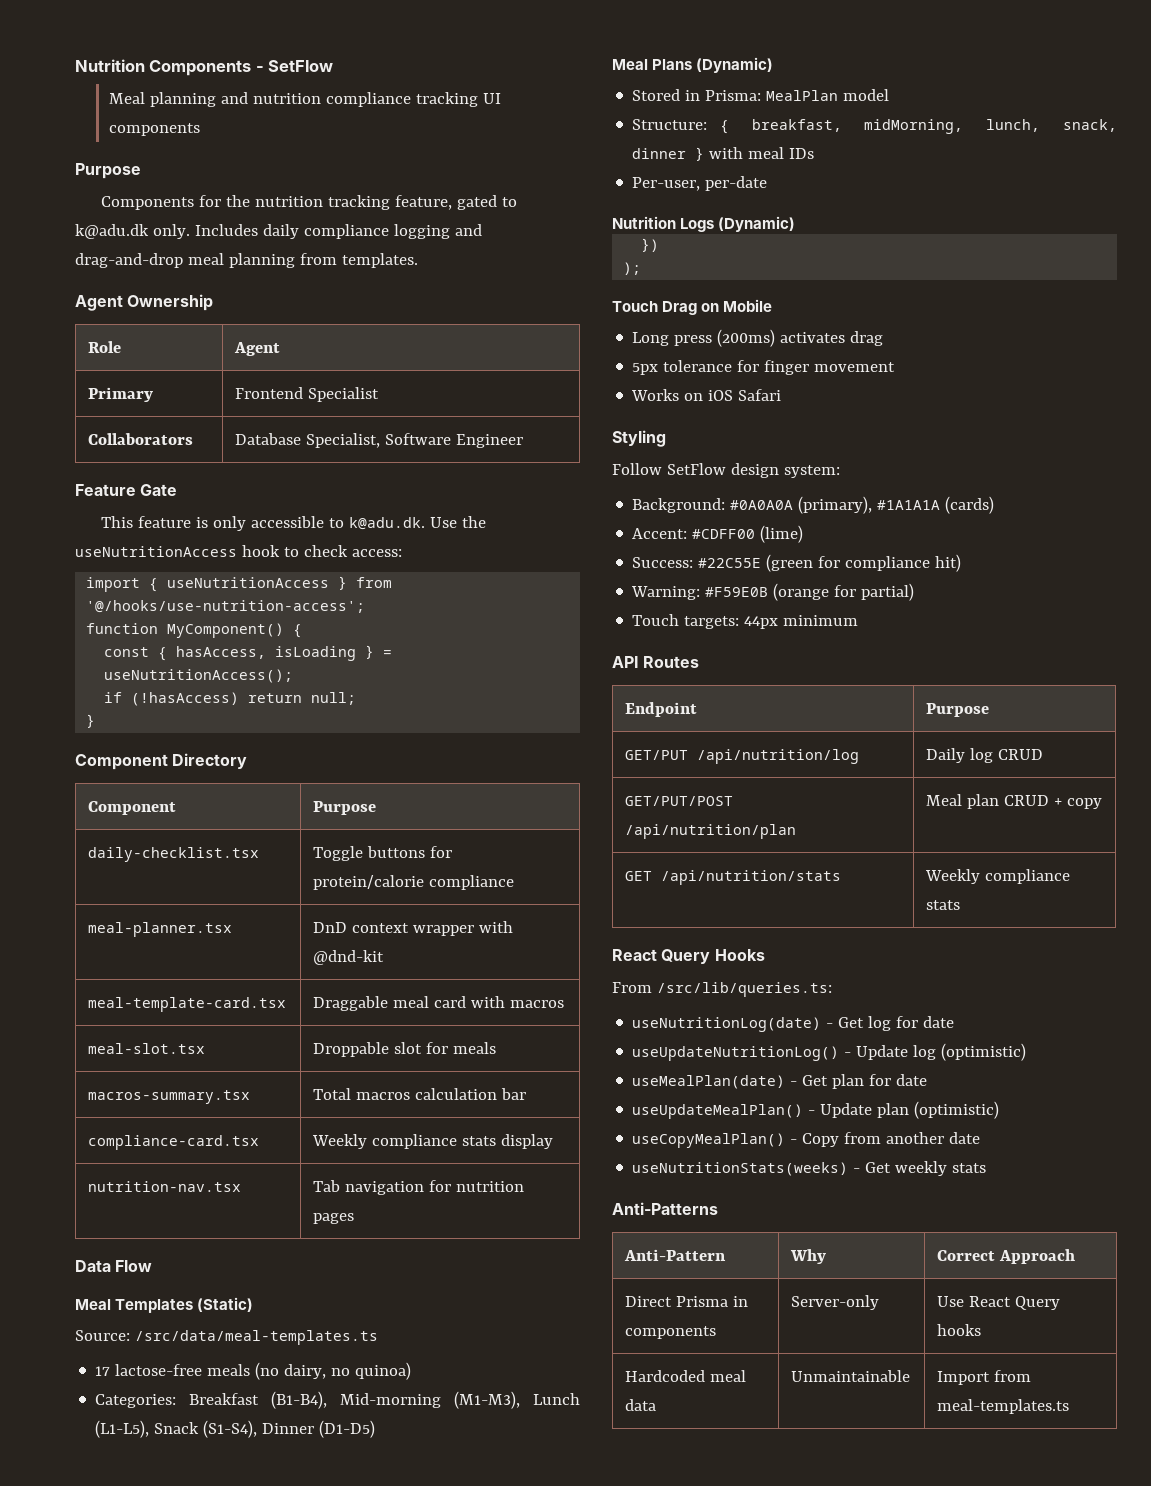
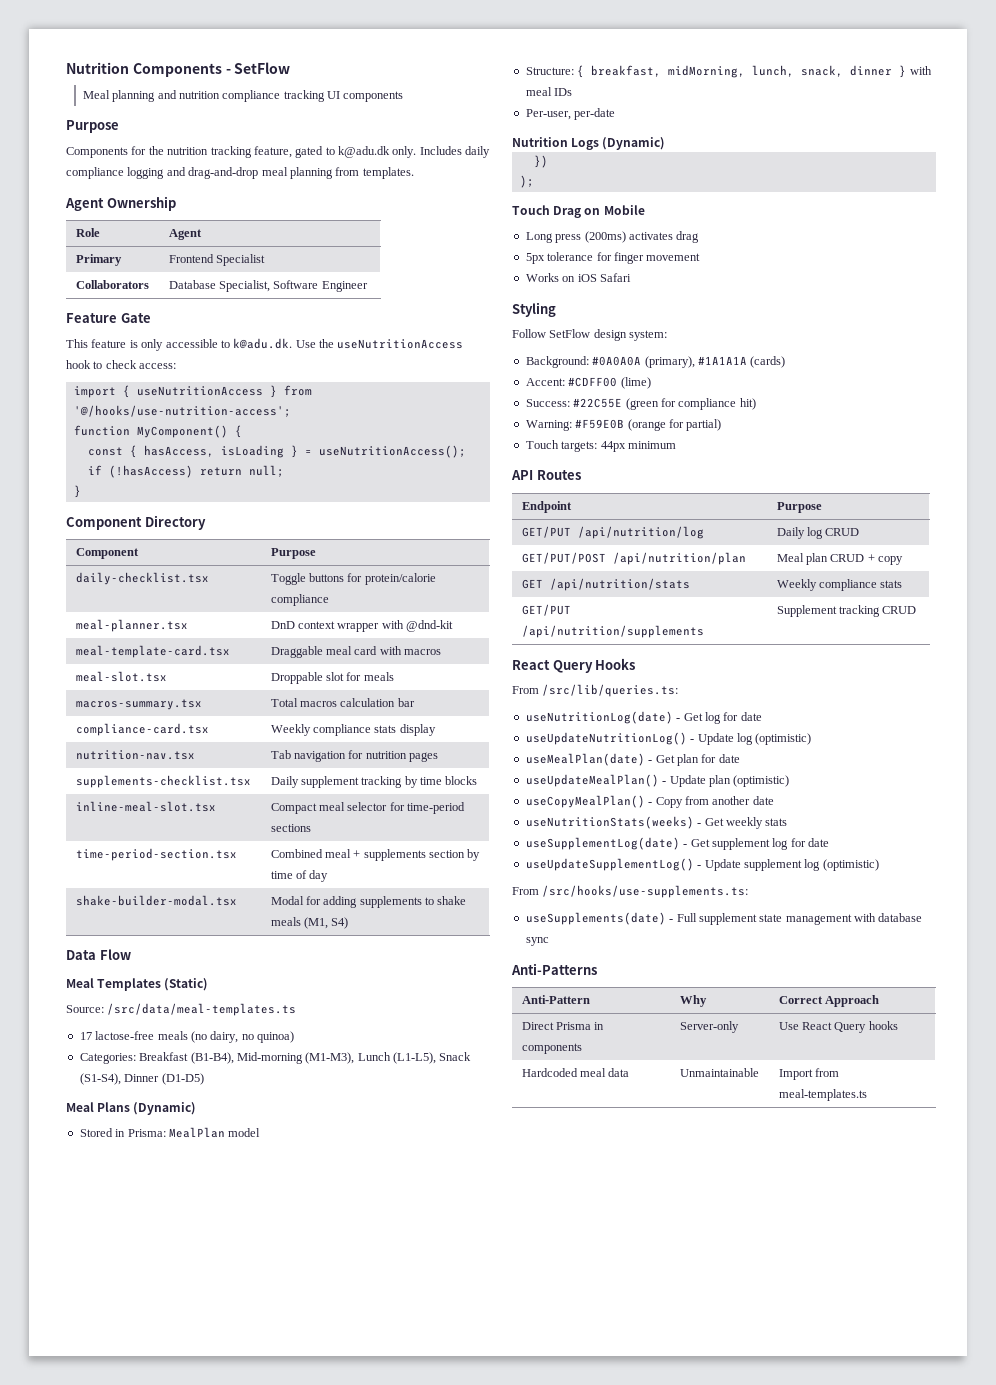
+ supplements-checklist.tsx | Daily supplement tracking by time blocks
+ inline-meal-slot.tsx | Compact meal selector for time-period sections
+ time-period-section.tsx | Combined meal + supplements section by time of day
+ shake-builder-modal.tsx | Modal for adding supplements to shake meals (M1, S4)
+ GET/PUT /api/nutrition/supplements | Supplement tracking CRUD
+ useSupplementLog(date) - Get supplement log for date
+ useUpdateSupplementLog() - Update supplement log (optimistic)
+ From /src/hooks/use-supplements.ts:
+ useSupplements(date) - Full supplement state management with database sync

